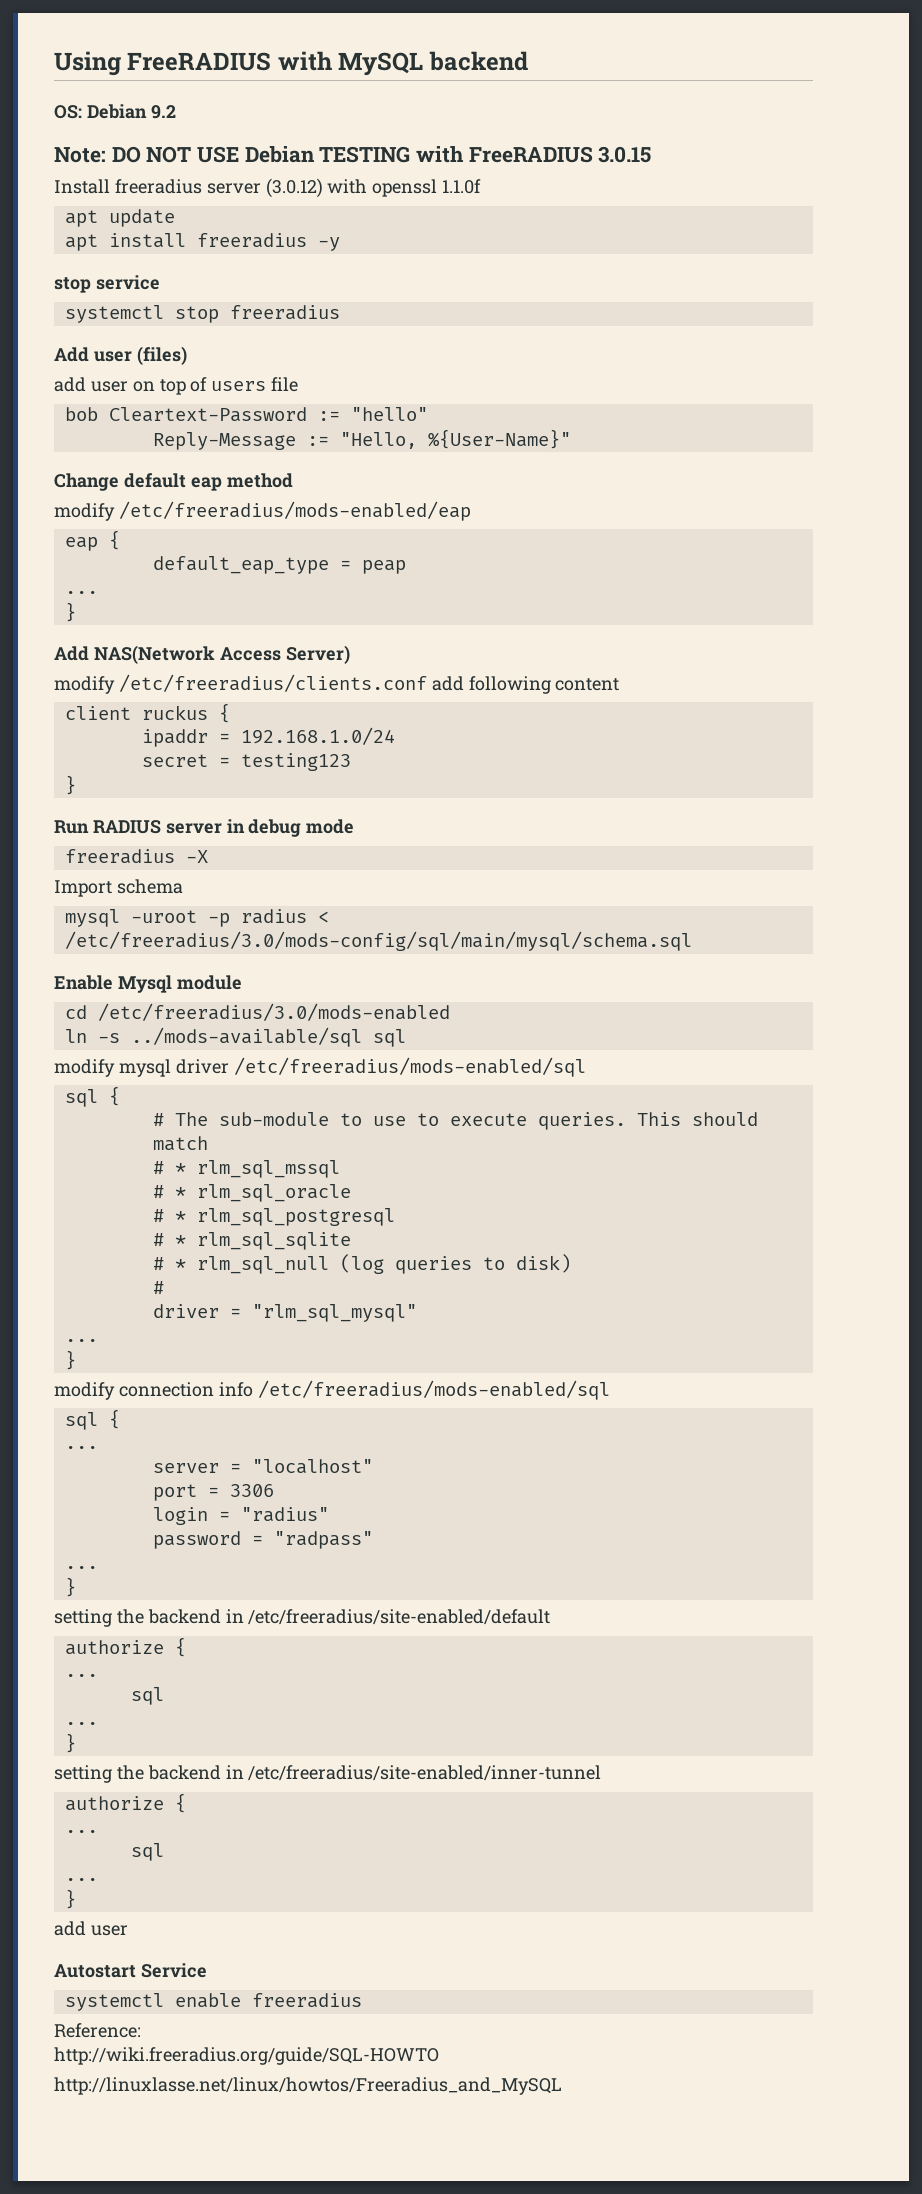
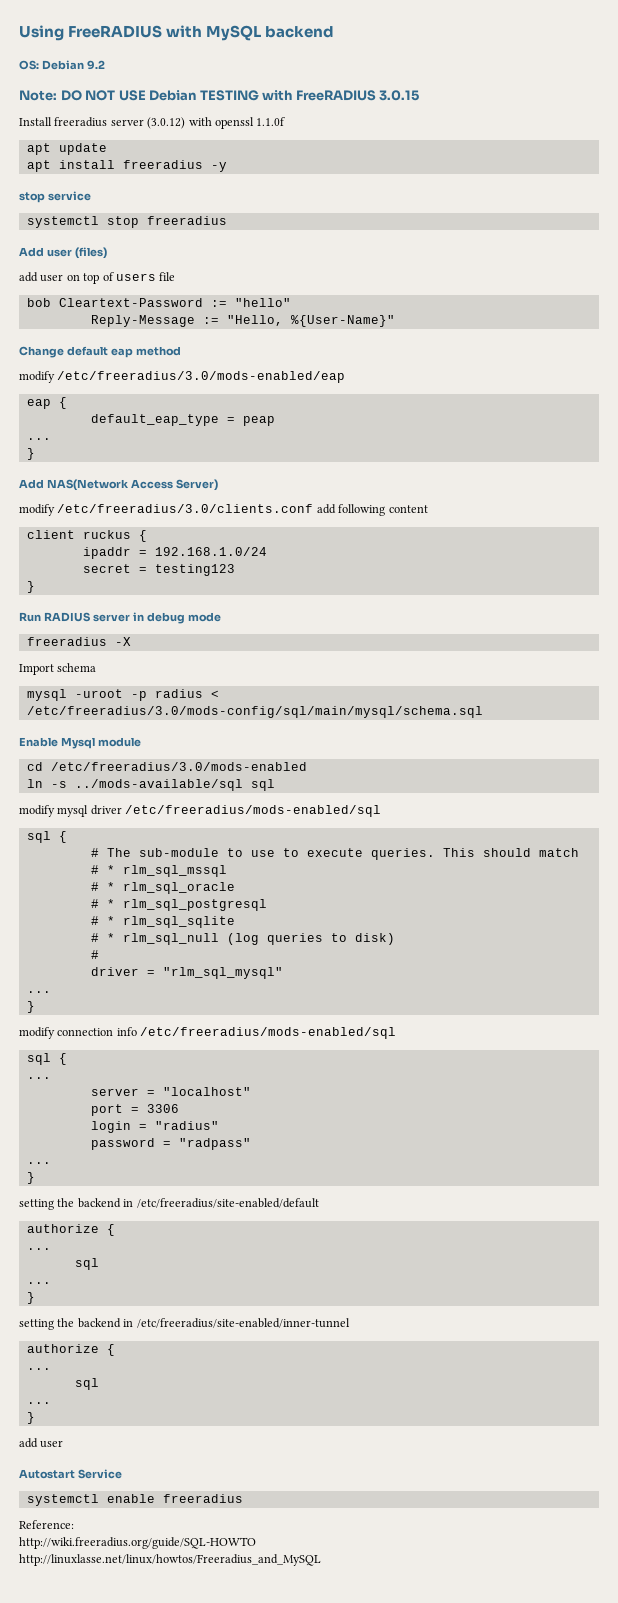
- modify /etc/freeradius/mods-enabled/eap
+ modify /etc/freeradius/3.0/mods-enabled/eap
- modify /etc/freeradius/clients.conf add following content
+ modify /etc/freeradius/3.0/clients.conf add following content

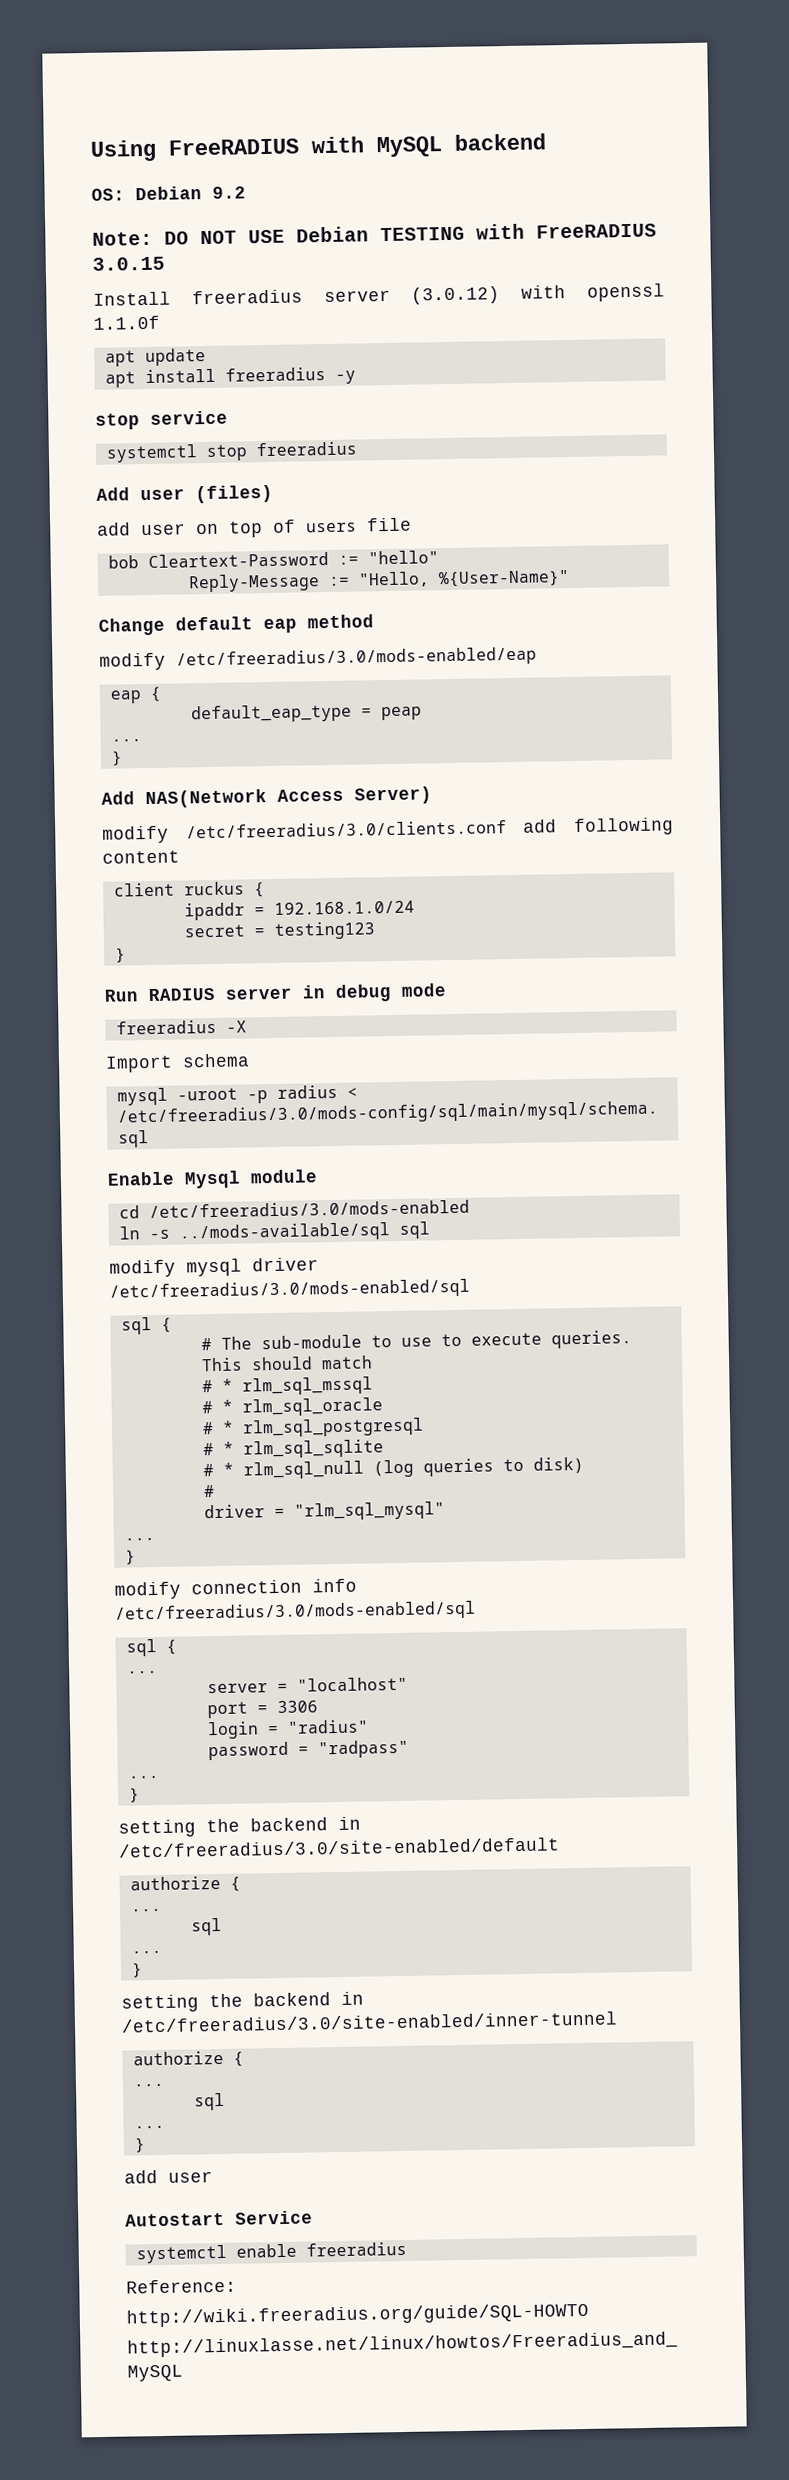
- modify mysql driver /etc/freeradius/mods-enabled/sql
+ modify mysql driver /etc/freeradius/3.0/mods-enabled/sql
- modify connection info /etc/freeradius/mods-enabled/sql
+ modify connection info /etc/freeradius/3.0/mods-enabled/sql
- setting the backend in /etc/freeradius/site-enabled/default
+ setting the backend in /etc/freeradius/3.0/site-enabled/default
- setting the backend in /etc/freeradius/site-enabled/inner-tunnel
+ setting the backend in /etc/freeradius/3.0/site-enabled/inner-tunnel

